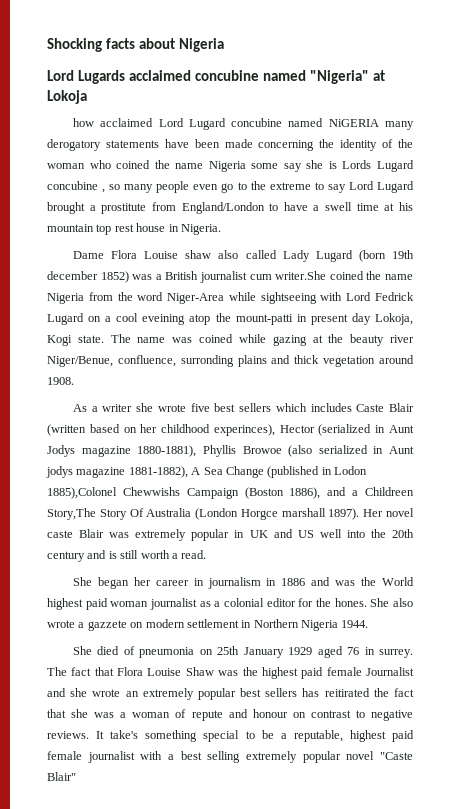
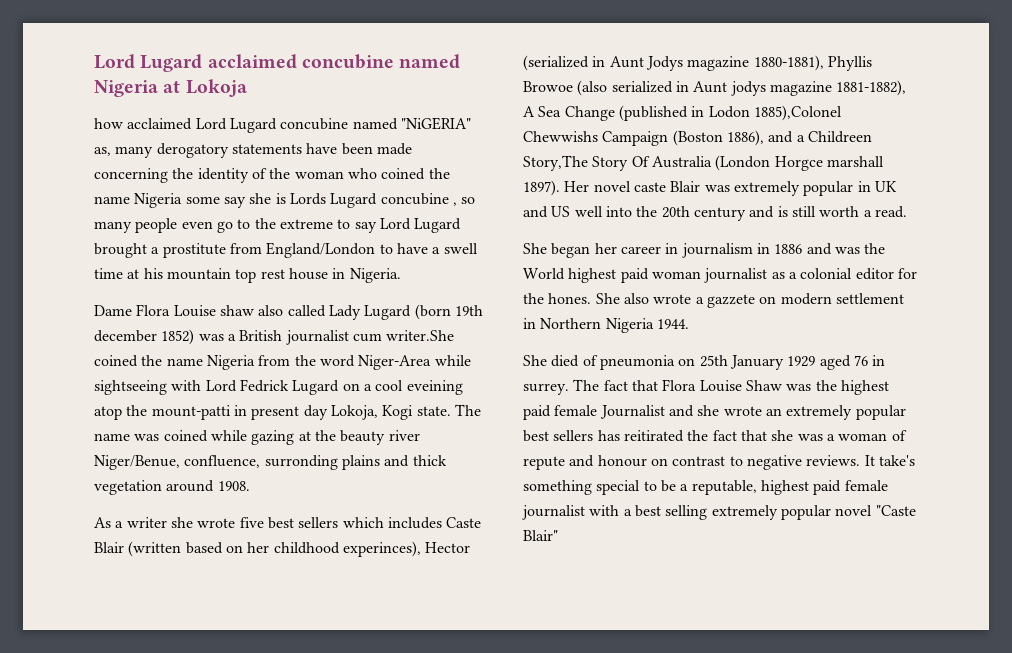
- Shocking facts about Nigeria
- Lord Lugards acclaimed concubine named "Nigeria" at Lokoja
+ Lord Lugard acclaimed concubine named Nigeria at Lokoja
- how acclaimed Lord Lugard concubine named NiGERIA many derogatory statements have been made concerning the identity of the woman who coined the name Nigeria some say she is Lords Lugard concubine , so many people even go to the extreme to say Lord Lugard brought a prostitute from England/London to have a swell time at his mountain top rest house in Nigeria.
+ how acclaimed Lord Lugard concubine named "NiGERIA" as, many derogatory statements have been made concerning the identity of the woman who coined the name Nigeria some say she is Lords Lugard concubine , so many people even go to the extreme to say Lord Lugard brought a prostitute from England/London to have a swell time at his mountain top rest house in Nigeria.

